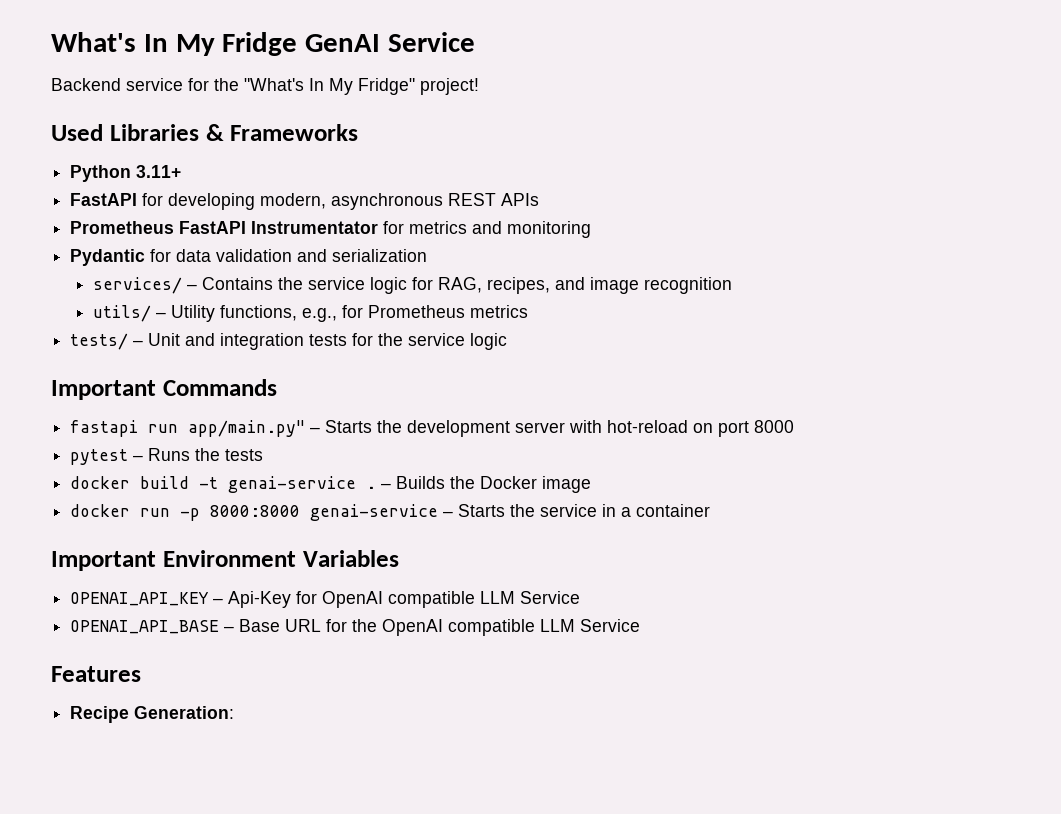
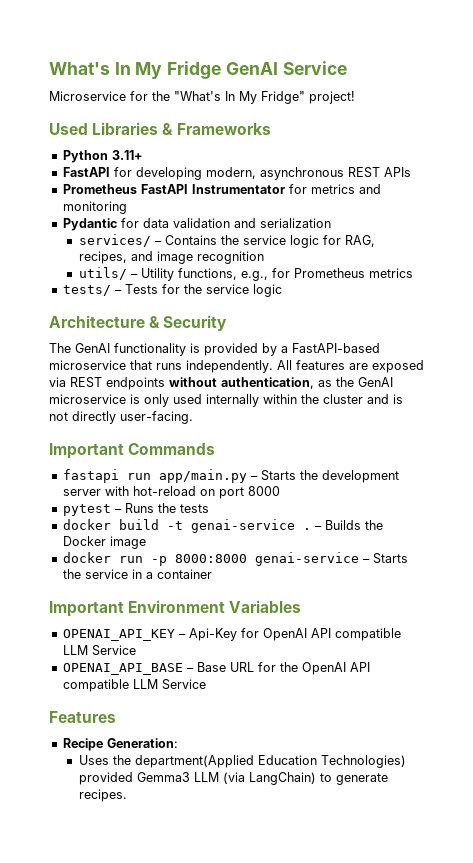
- Backend service for the "What's In My Fridge" project!
+ Microservice for the "What's In My Fridge" project!
- tests/ – Unit and integration tests for the service logic
+ tests/ – Tests for the service logic
+ Architecture & Security
+ The GenAI functionality is provided by a FastAPI-based microservice that runs independently. All features are exposed via REST endpoints without authentication, as the GenAI microservice is only used internally within the cluster and is not directly user-facing.
- fastapi run app/main.py" – Starts the development server with hot-reload on port 8000
+ fastapi run app/main.py – Starts the development server with hot-reload on port 8000
- OPENAI_API_KEY – Api-Key for OpenAI compatible LLM Service
+ OPENAI_API_KEY – Api-Key for OpenAI API compatible LLM Service
- OPENAI_API_BASE – Base URL for the OpenAI compatible LLM Service
+ OPENAI_API_BASE – Base URL for the OpenAI API compatible LLM Service
+ Uses the department(Applied Education Technologies) provided Gemma3 LLM (via LangChain) to generate recipes.

